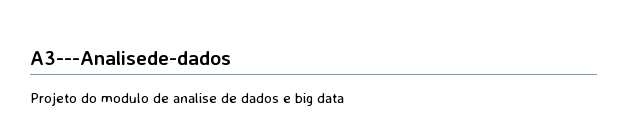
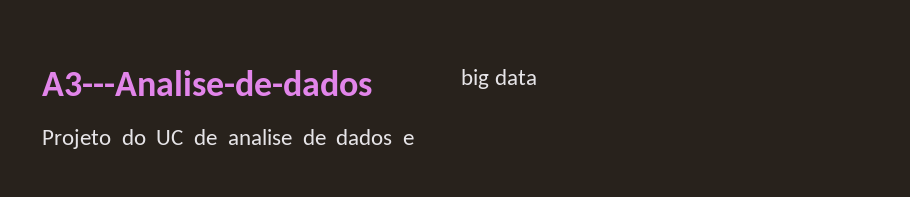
- A3---Analisede-dados
+ A3---Analise-de-dados
- Projeto do modulo de analise de dados e big data
+ Projeto do UC de analise de dados e big data

